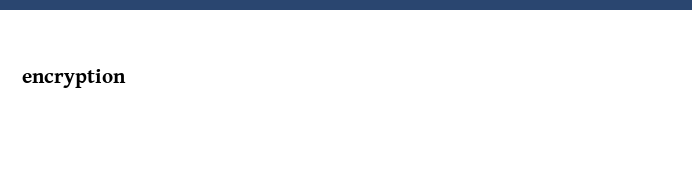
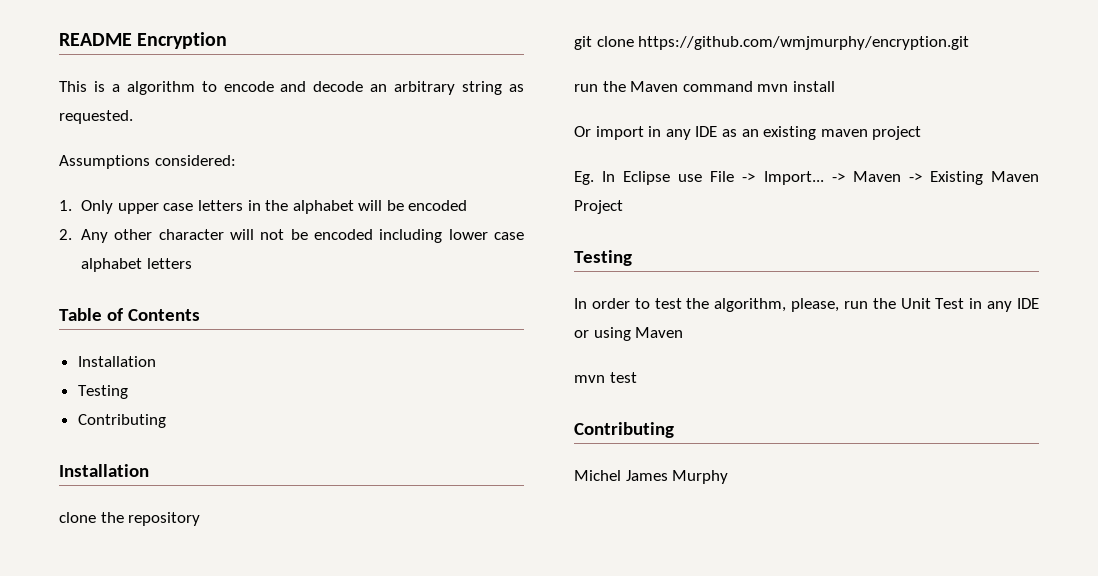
- encryption
+ README Encryption
+ This is a algorithm to encode and decode an arbitrary string as requested.
+ Assumptions considered:
+ 1. Only upper case letters in the alphabet will be encoded
+ 2. Any other character will not be encoded including lower case alphabet letters
+ Table of Contents
+ Installation
+ Testing
+ Contributing
+ Installation
+ clone the repository
+ git clone https://github.com/wmjmurphy/encryption.git
+ run the Maven command mvn install
+ Or import in any IDE as an existing maven project
+ Eg. In Eclipse use File -> Import... -> Maven -> Existing Maven Project
+ Testing
+ In order to test the algorithm, please, run the Unit Test in any IDE or using Maven
+ mvn test
+ Contributing
+ Michel James Murphy

